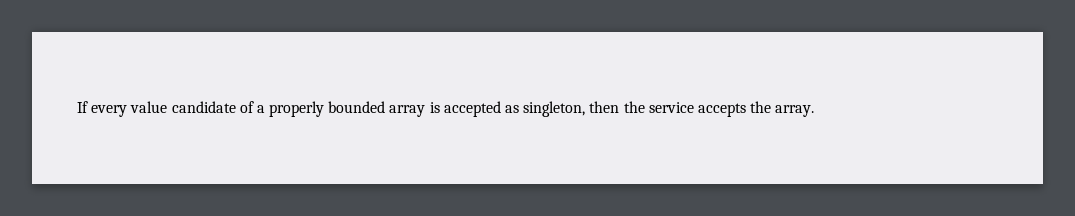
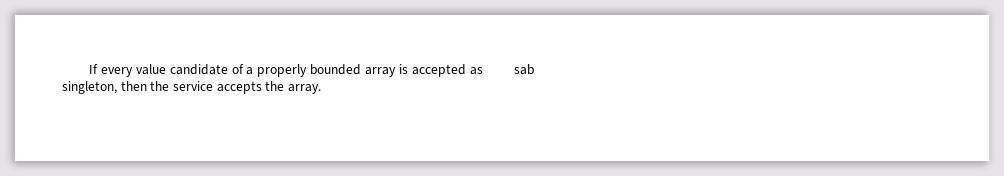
+ sab

